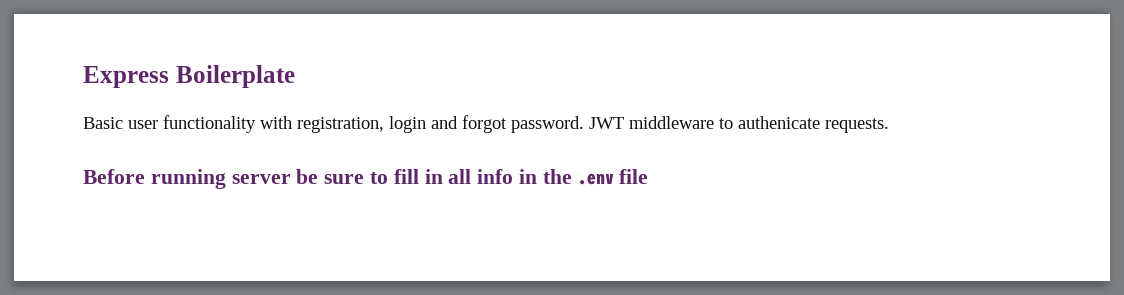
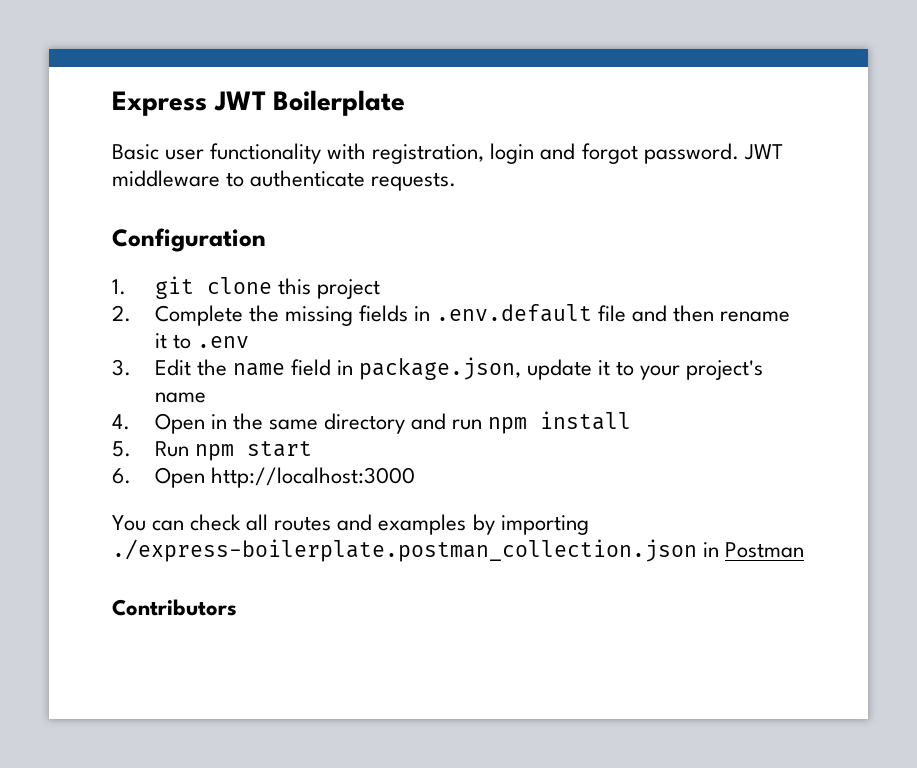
- Express Boilerplate
+ Express JWT Boilerplate
- JWT middleware to authenicate requests.
+ JWT middleware to authenticate requests.
- Before running server be sure to fill in all info in the .env file
+ Configuration
+ 1. git clone this project
+ 2. Complete the missing fields in .env.default file and then rename it to .env
+ 3. Edit the name field in package.json, update it to your project's name
+ 4. Open in the same directory and run npm install
+ 5. Run npm start
+ 6. Open http://localhost:3000
+ You can check all routes and examples by importing ./express-boilerplate.postman_collection.json in Postman
+ Contributors

